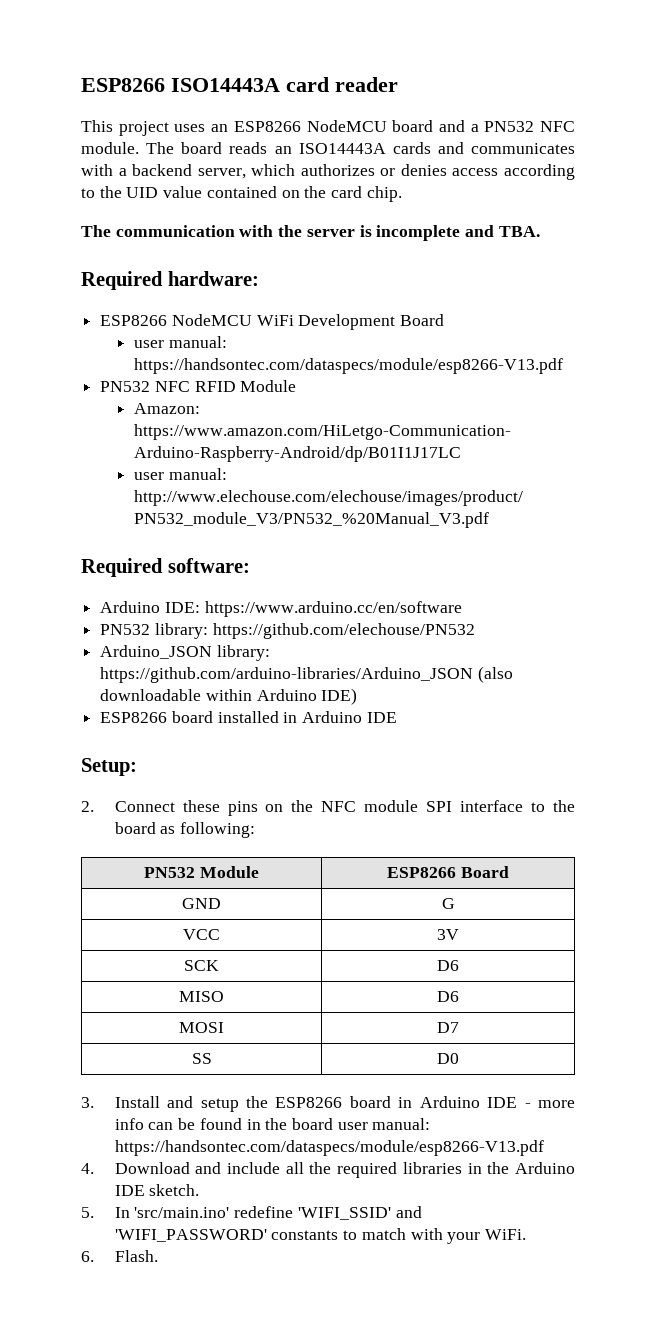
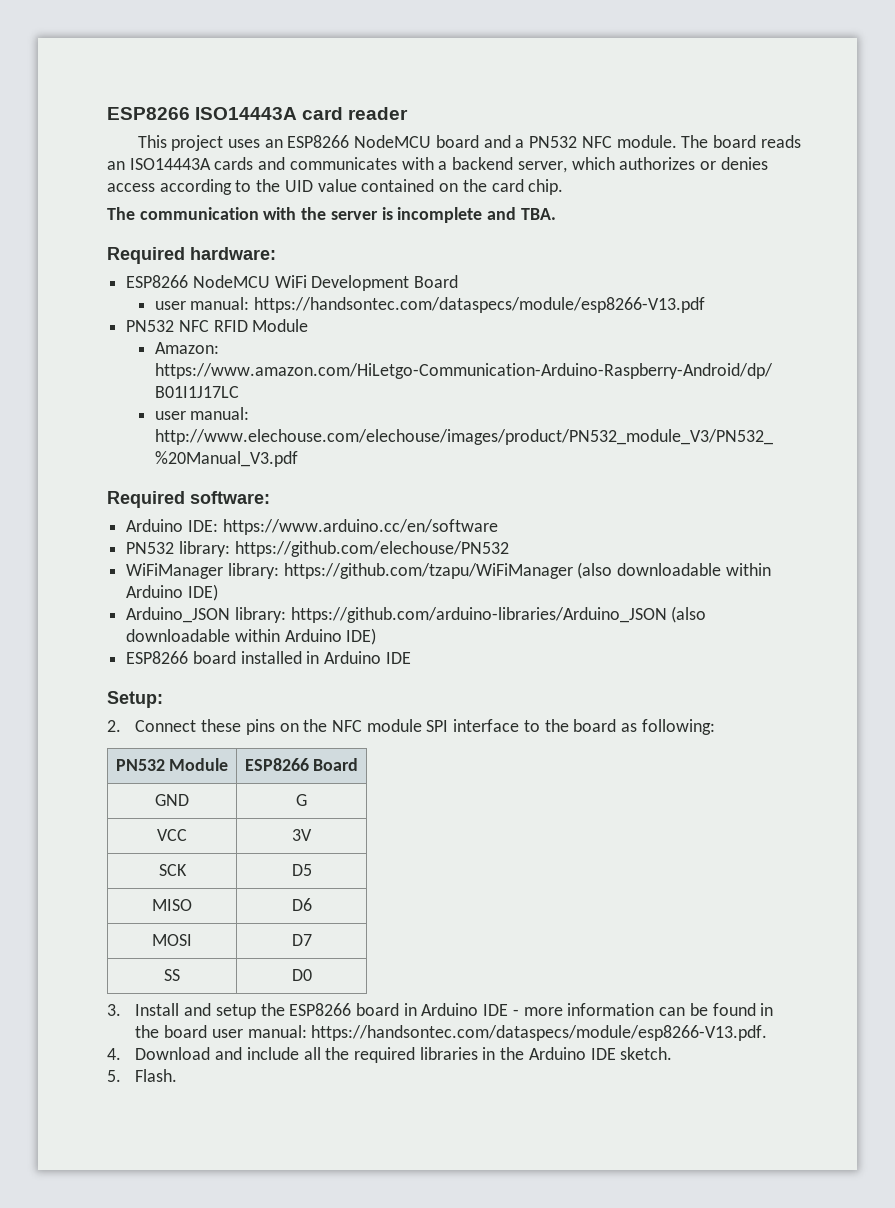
+ WiFiManager library: https://github.com/tzapu/WiFiManager (also downloadable within Arduino IDE)
- SCK | D6
+ SCK | D5
- 3. Install and setup the ESP8266 board in Arduino IDE - more info can be found in the board user manual: https://handsontec.com/dataspecs/module/esp8266-V13.pdf
+ 3. Install and setup the ESP8266 board in Arduino IDE - more information can be found in the board user manual: https://handsontec.com/dataspecs/module/esp8266-V13.pdf.
- 5. In 'src/main.ino' redefine 'WIFI_SSID' and 'WIFI_PASSWORD' constants to match with your WiFi.
- 6. Flash.
+ 5. Flash.

